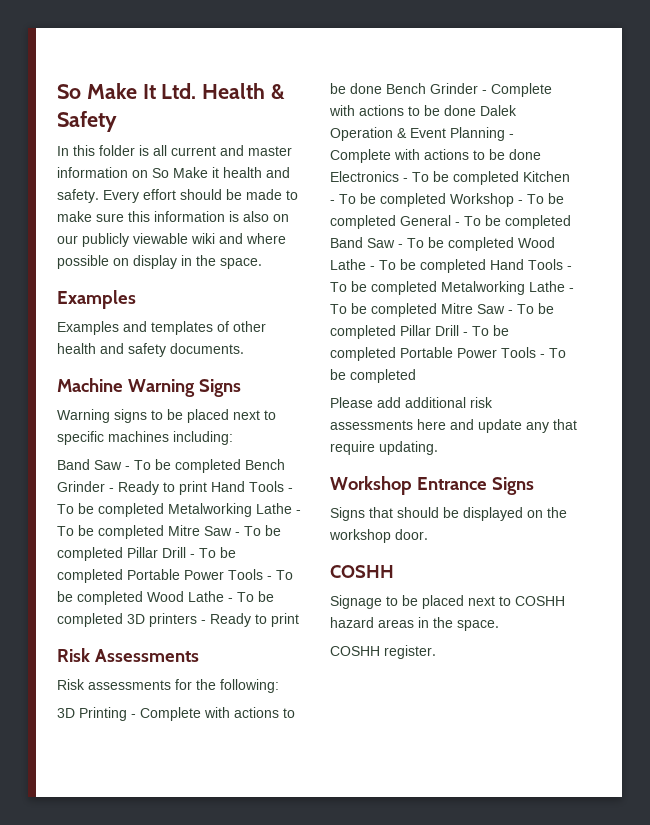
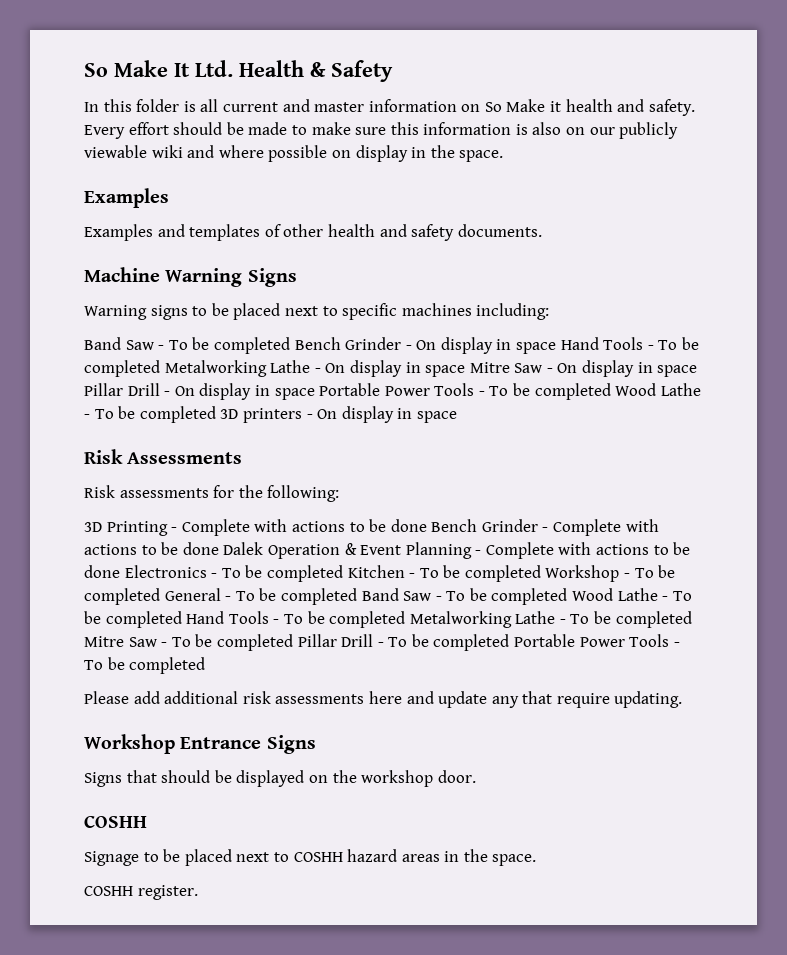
- Band Saw - To be completed Bench Grinder - Ready to print Hand Tools - To be completed Metalworking Lathe - To be completed Mitre Saw - To be completed Pillar Drill - To be completed Portable Power Tools - To be completed Wood Lathe - To be completed 3D printers - Ready to print
+ Band Saw - To be completed Bench Grinder - On display in space Hand Tools - To be completed Metalworking Lathe - On display in space Mitre Saw - On display in space Pillar Drill - On display in space Portable Power Tools - To be completed Wood Lathe - To be completed 3D printers - On display in space

